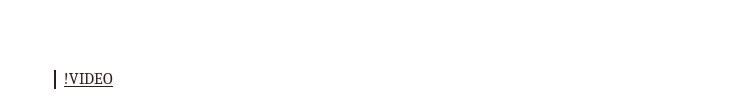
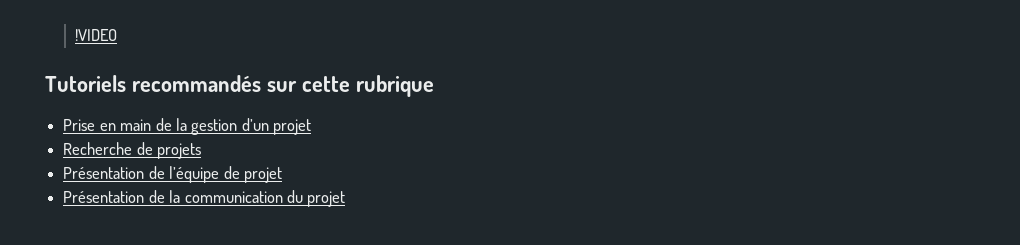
+ Tutoriels recommandés sur cette rubrique
+ Prise en main de la gestion d’un projet
+ Recherche de projets
+ Présentation de l’équipe de projet
+ Présentation de la communication du projet

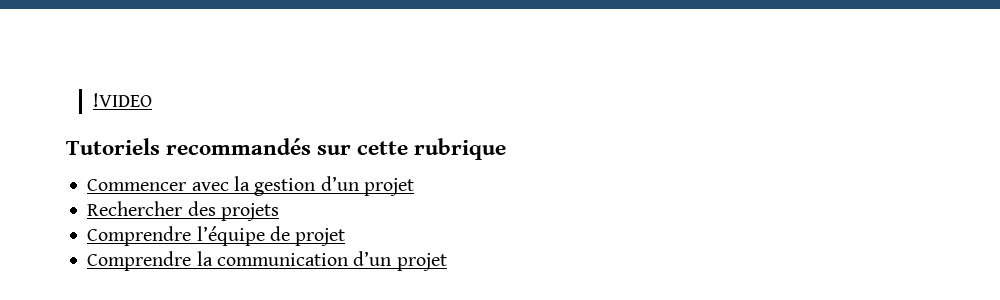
- Prise en main de la gestion d’un projet
+ Commencer avec la gestion d’un projet
- Recherche de projets
+ Rechercher des projets
- Présentation de l’équipe de projet
+ Comprendre l’équipe de projet
- Présentation de la communication du projet
+ Comprendre la communication d’un projet

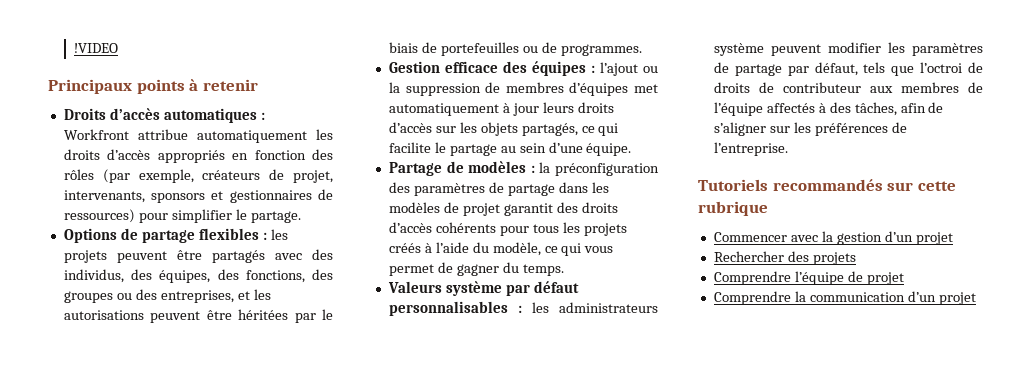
+ Principaux points à retenir
+ Droits d’accès automatiques : Workfront attribue automatiquement les droits d’accès appropriés en fonction des rôles (par exemple, créateurs de projet, intervenants, sponsors et gestionnaires de ressources) pour simplifier le partage.
+ Options de partage flexibles : les projets peuvent être partagés avec des individus, des équipes, des fonctions, des groupes ou des entreprises, et les autorisations peuvent être héritées par le biais de portefeuilles ou de programmes.
+ Gestion efficace des équipes : l’ajout ou la suppression de membres d’équipes met automatiquement à jour leurs droits d’accès sur les objets partagés, ce qui facilite le partage au sein d’une équipe.
+ Partage de modèles : la préconfiguration des paramètres de partage dans les modèles de projet garantit des droits d’accès cohérents pour tous les projets créés à l’aide du modèle, ce qui vous permet de gagner du temps.
+ Valeurs système par défaut personnalisables : les administrateurs système peuvent modifier les paramètres de partage par défaut, tels que l’octroi de droits de contributeur aux membres de l’équipe affectés à des tâches, afin de s’aligner sur les préférences de l’entreprise.

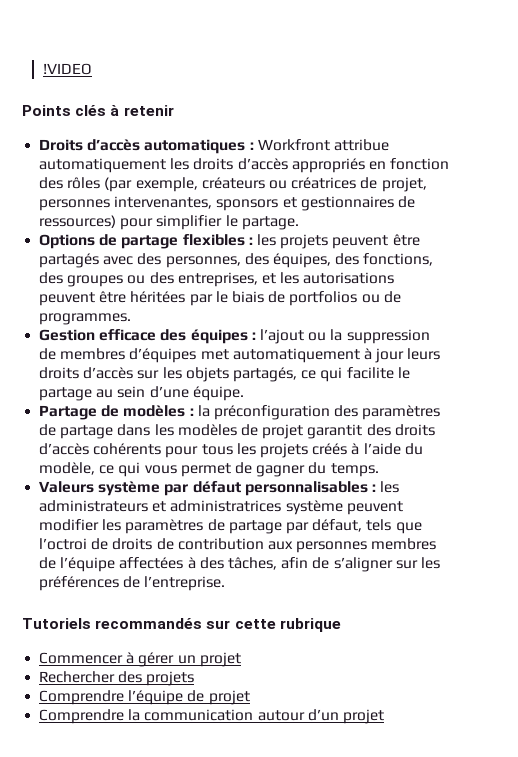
- Principaux points à retenir
+ Points clés à retenir
- Droits d’accès automatiques : Workfront attribue automatiquement les droits d’accès appropriés en fonction des rôles (par exemple, créateurs de projet, intervenants, sponsors et gestionnaires de ressources) pour simplifier le partage.
+ Droits d’accès automatiques : Workfront attribue automatiquement les droits d’accès appropriés en fonction des rôles (par exemple, créateurs ou créatrices de projet, personnes intervenantes, sponsors et gestionnaires de ressources) pour simplifier le partage.
- Options de partage flexibles : les projets peuvent être partagés avec des individus, des équipes, des fonctions, des groupes ou des entreprises, et les autorisations peuvent être héritées par le biais de portefeuilles ou de programmes.
+ Options de partage flexibles : les projets peuvent être partagés avec des personnes, des équipes, des fonctions, des groupes ou des entreprises, et les autorisations peuvent être héritées par le biais de portfolios ou de programmes.
- Valeurs système par défaut personnalisables : les administrateurs système peuvent modifier les paramètres de partage par défaut, tels que l’octroi de droits de contributeur aux membres de l’équipe affectés à des tâches, afin de s’aligner sur les préférences de l’entreprise.
+ Valeurs système par défaut personnalisables : les administrateurs et administratrices système peuvent modifier les paramètres de partage par défaut, tels que l’octroi de droits de contribution aux personnes membres de l’équipe affectées à des tâches, afin de s’aligner sur les préférences de l’entreprise.
- Commencer avec la gestion d’un projet
+ Commencer à gérer un projet
- Comprendre la communication d’un projet
+ Comprendre la communication autour d’un projet

